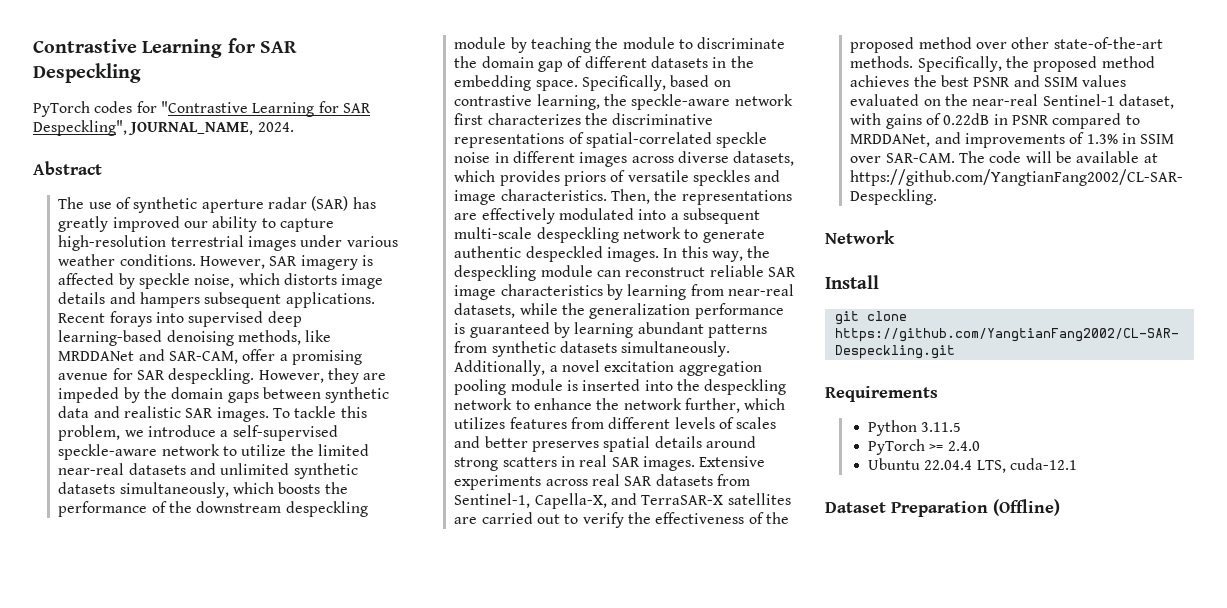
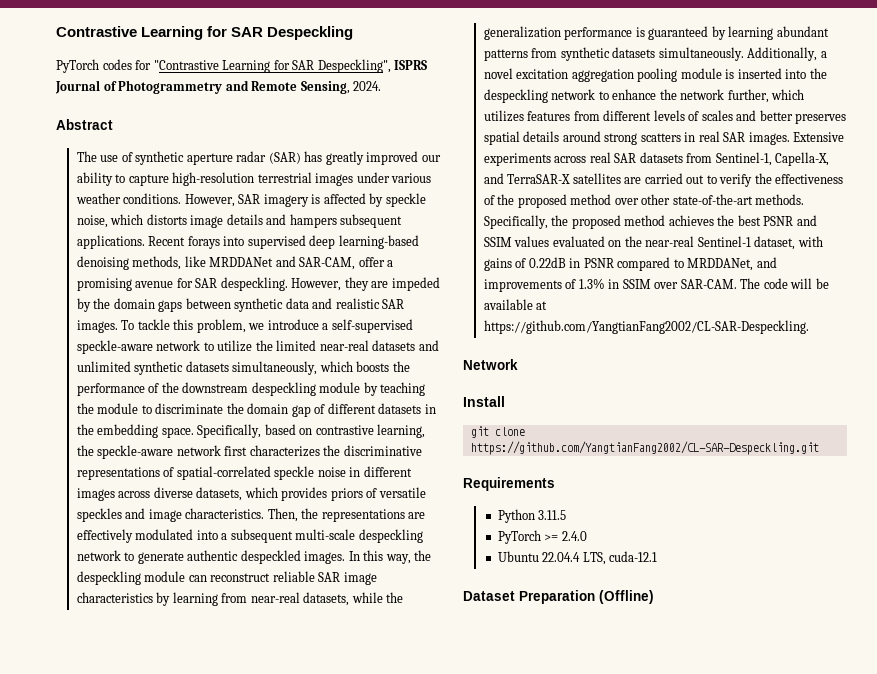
- PyTorch codes for "Contrastive Learning for SAR Despeckling", JOURNAL_NAME, 2024.
+ PyTorch codes for "Contrastive Learning for SAR Despeckling", ISPRS Journal of Photogrammetry and Remote Sensing, 2024.

